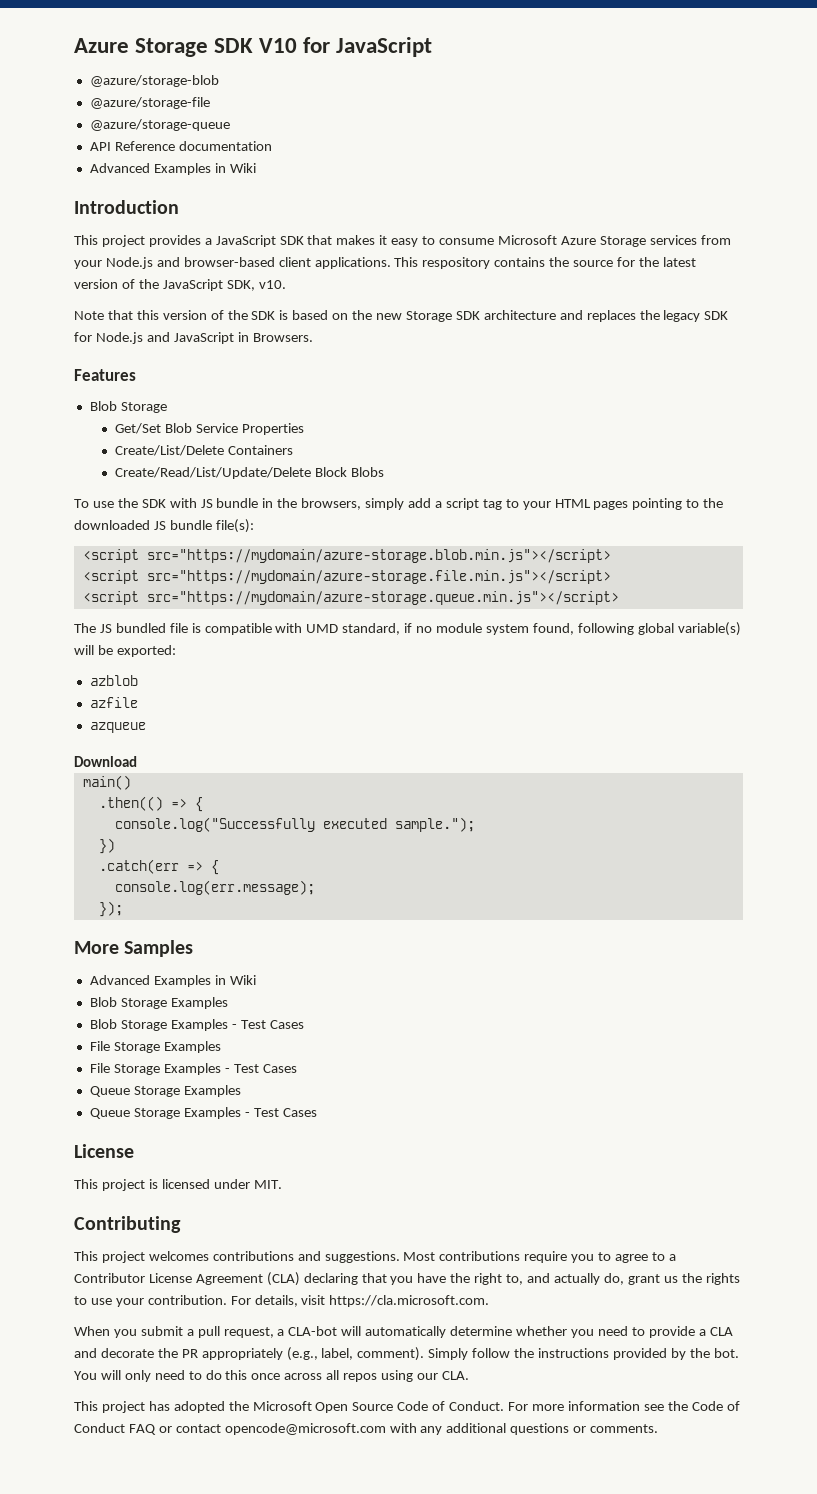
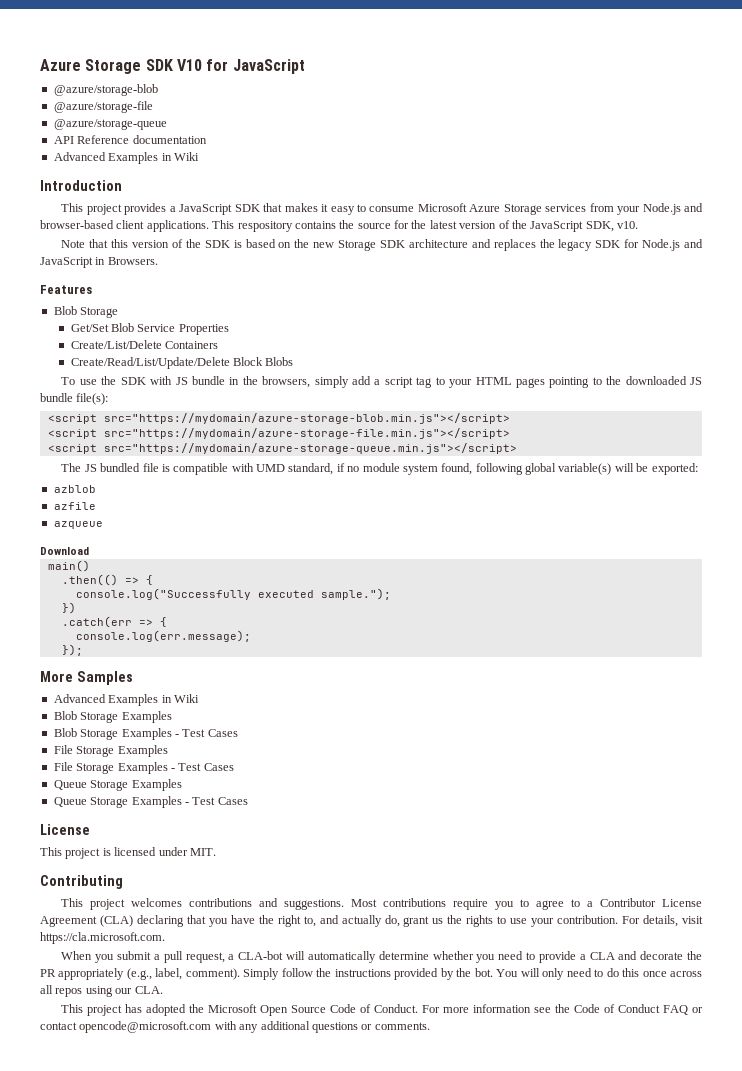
- <script src="https://mydomain/azure-storage.blob.min.js"></script>
- <script src="https://mydomain/azure-storage.file.min.js"></script>
- <script src="https://mydomain/azure-storage.queue.min.js"></script>
+ <script src="https://mydomain/azure-storage-blob.min.js"></script>
+ <script src="https://mydomain/azure-storage-file.min.js"></script>
+ <script src="https://mydomain/azure-storage-queue.min.js"></script>

